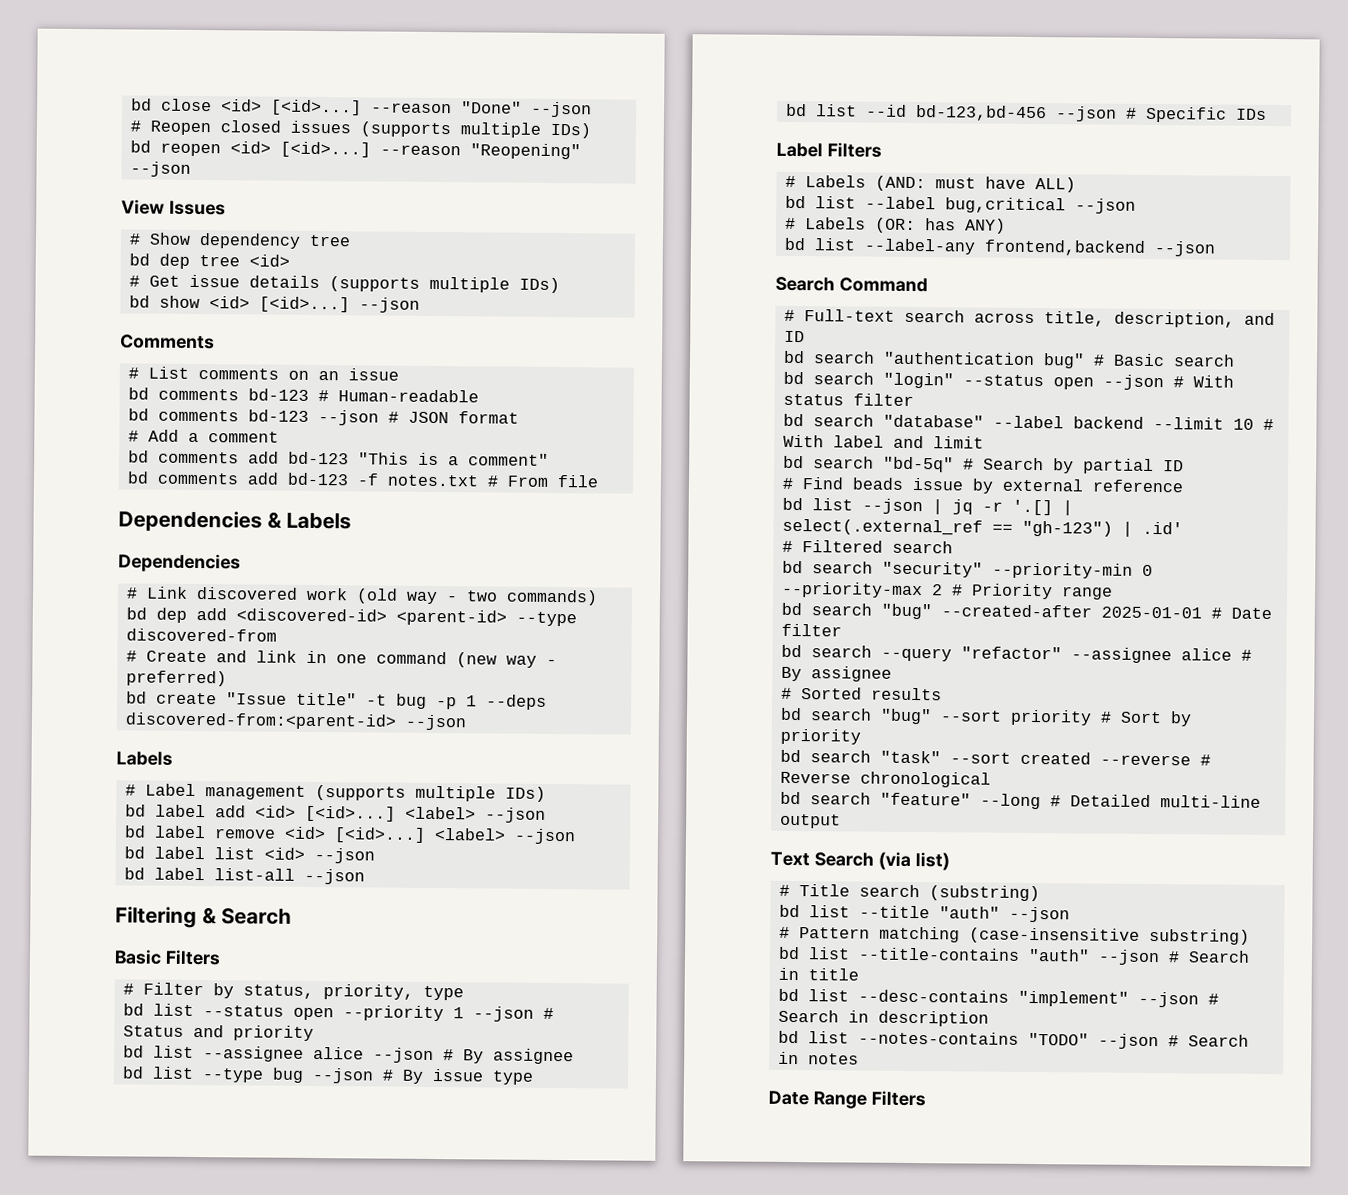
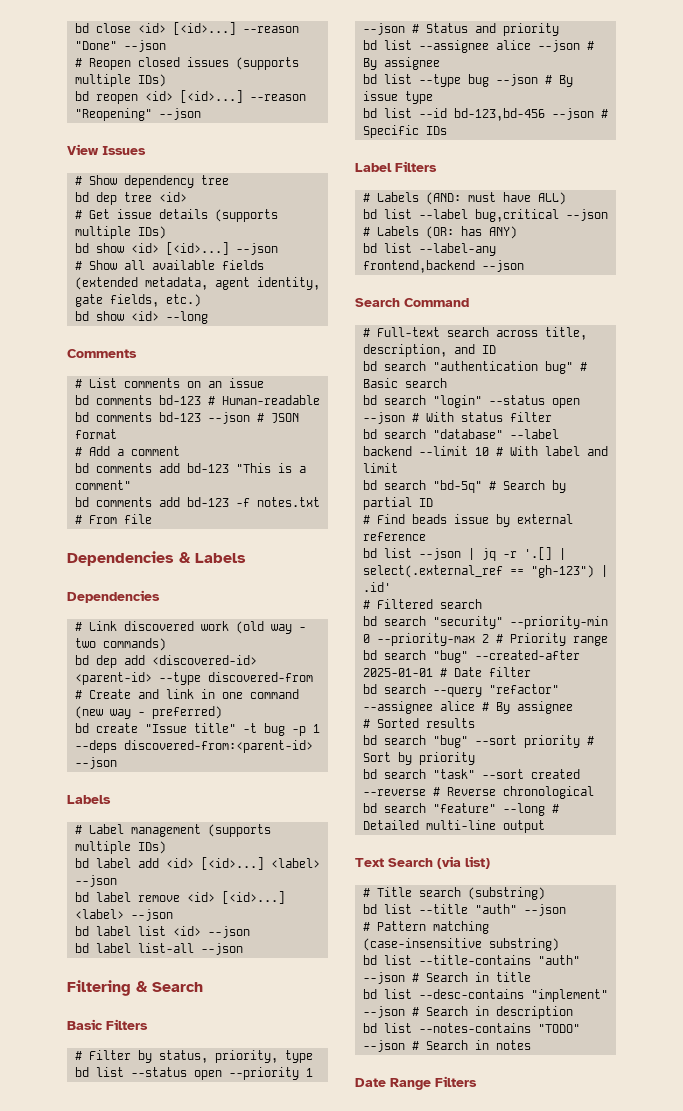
+ # Show all available fields (extended metadata, agent identity, gate fields, etc.)
+ bd show <id> --long

